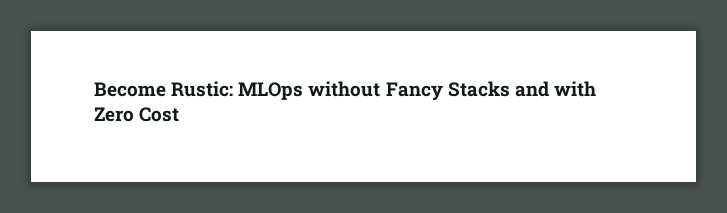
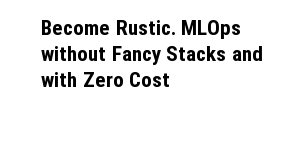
- Become Rustic: MLOps without Fancy Stacks and with Zero Cost
+ Become Rustic. MLOps without Fancy Stacks and with Zero Cost

